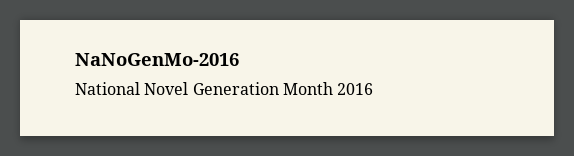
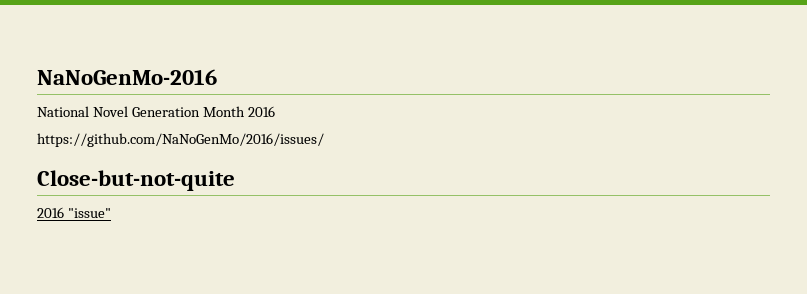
+ https://github.com/NaNoGenMo/2016/issues/
+ Close-but-not-quite
+ 2016 "issue"

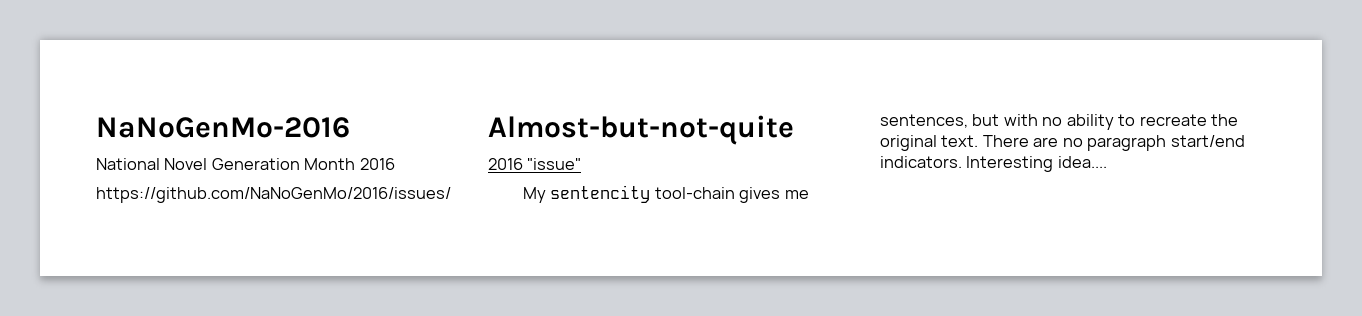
- Close-but-not-quite
+ Almost-but-not-quite
+ My sentencity tool-chain gives me sentences, but with no ability to recreate the original text. There are no paragraph start/end indicators. Interesting idea....

